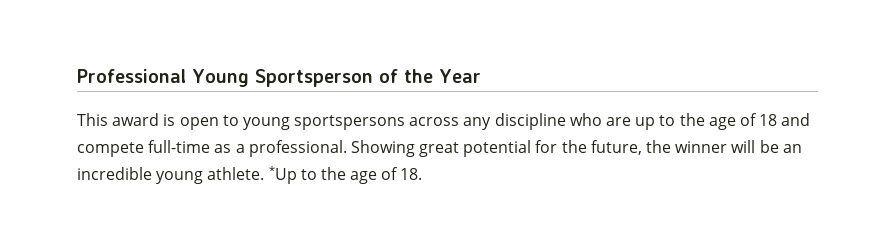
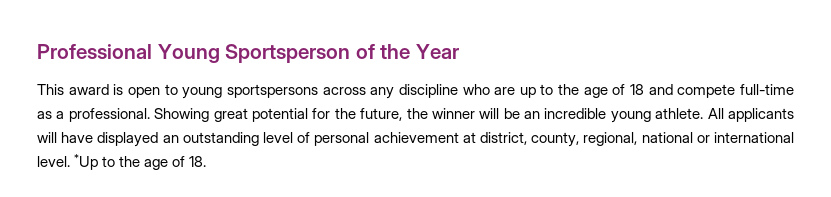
+ All applicants will have displayed an outstanding level of personal achievement at district, county, regional, national or international level.

